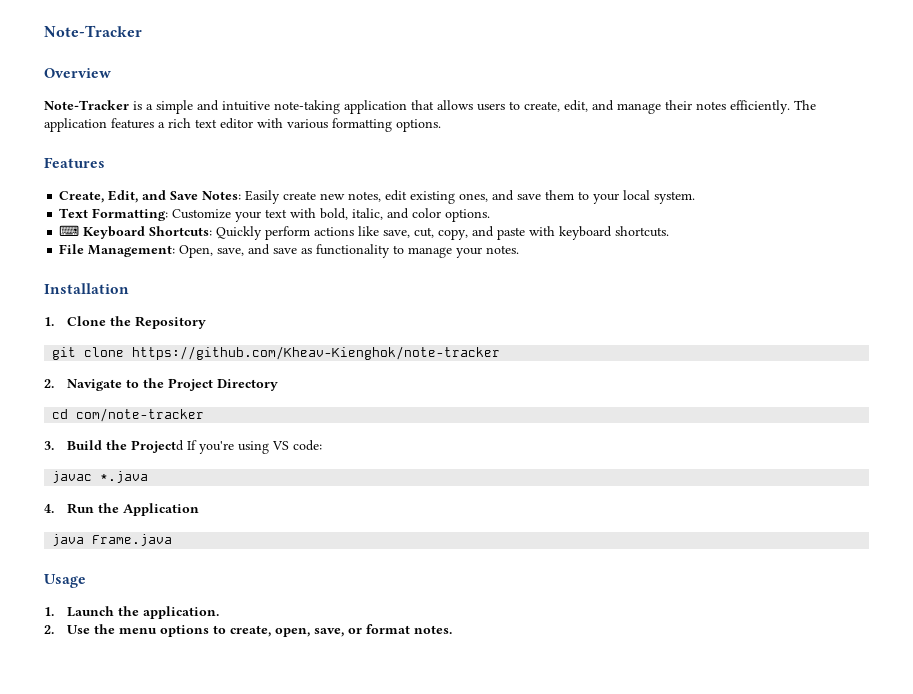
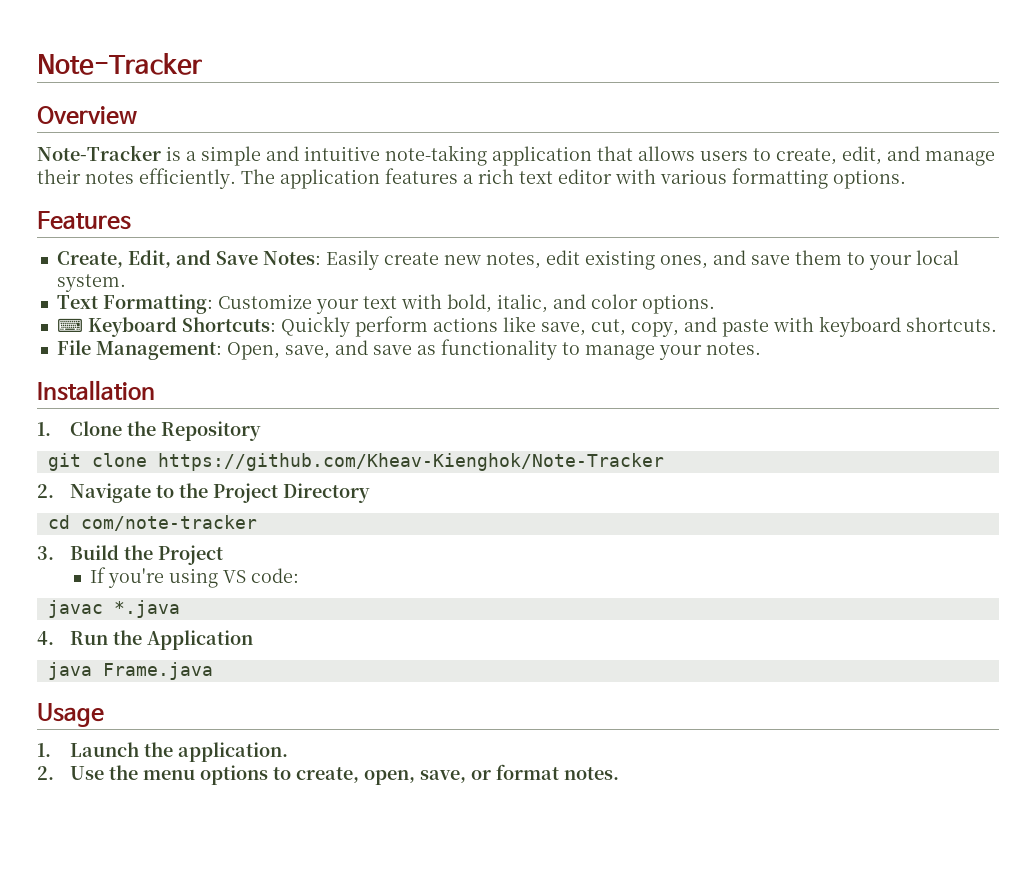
- git clone https://github.com/Kheav-Kienghok/note-tracker
+ git clone https://github.com/Kheav-Kienghok/Note-Tracker
- 3. Build the Projectd If you're using VS code:
+ 3. Build the Project
+ If you're using VS code:

